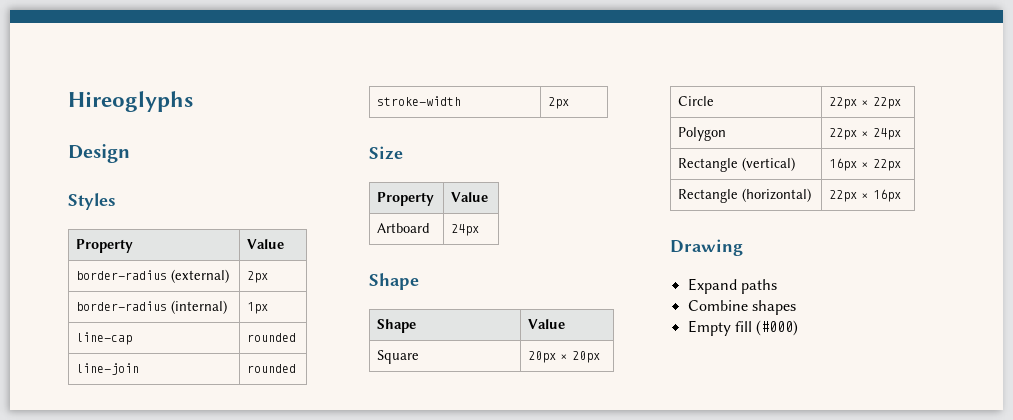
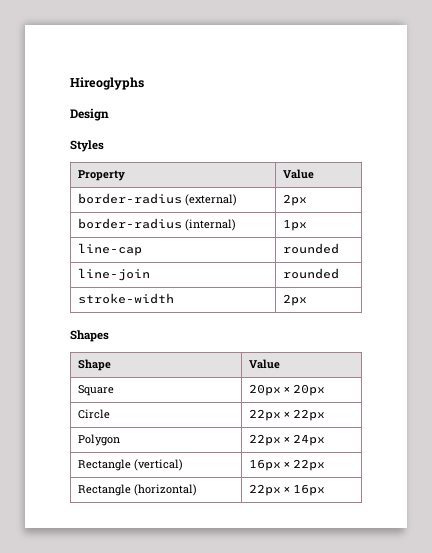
- Size
- Property | Value
- Artboard | 24px
- Shape
+ Shapes
- Drawing
- Expand paths
- Combine shapes
- Empty fill (#000)

